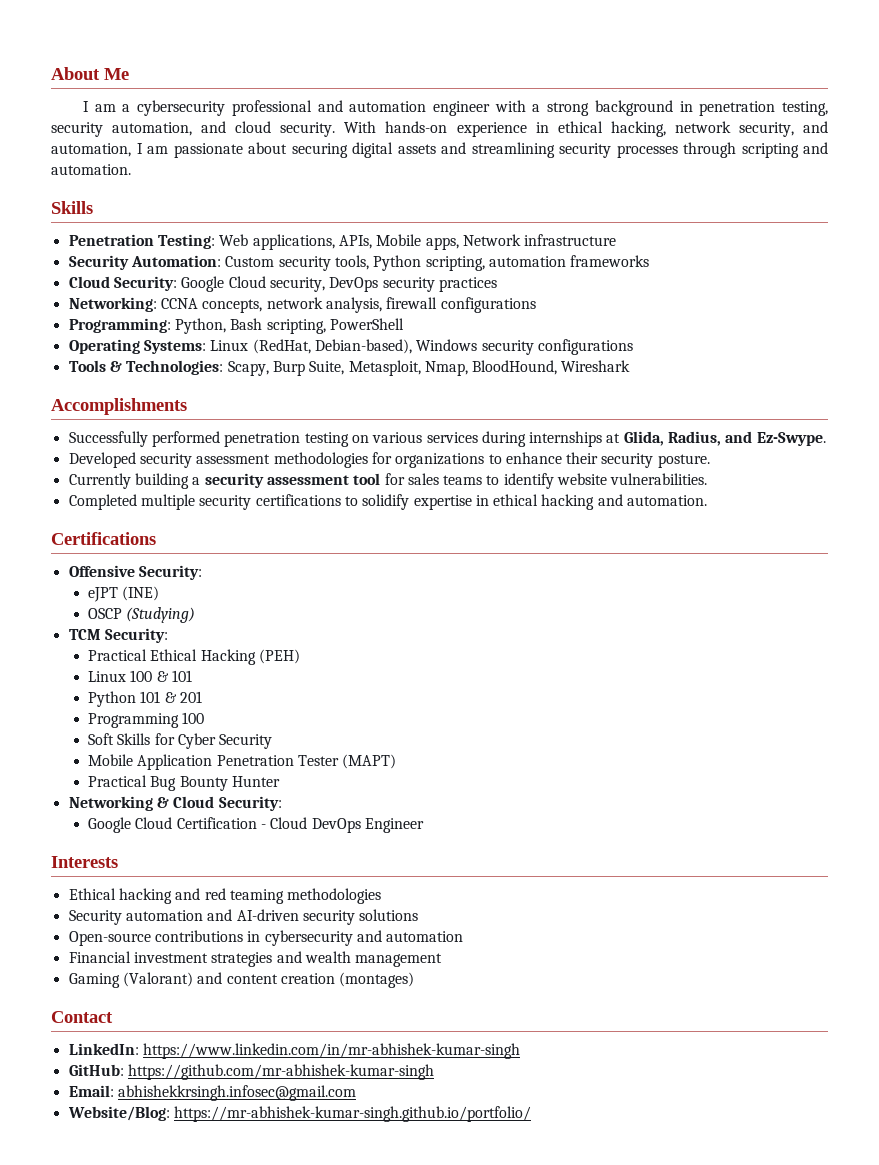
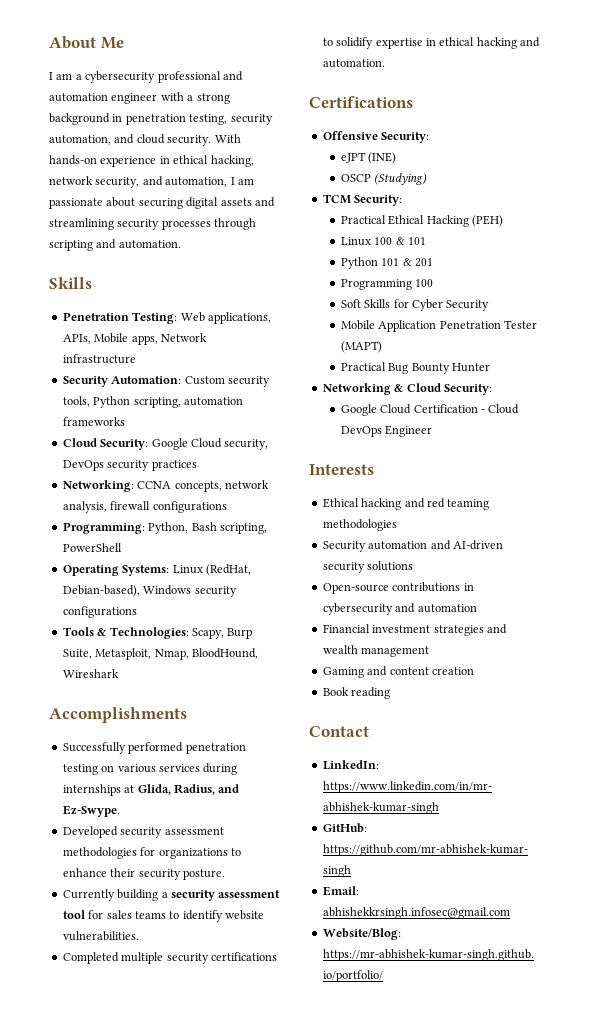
- Gaming (Valorant) and content creation (montages)
+ Gaming and content creation
+ Book reading

